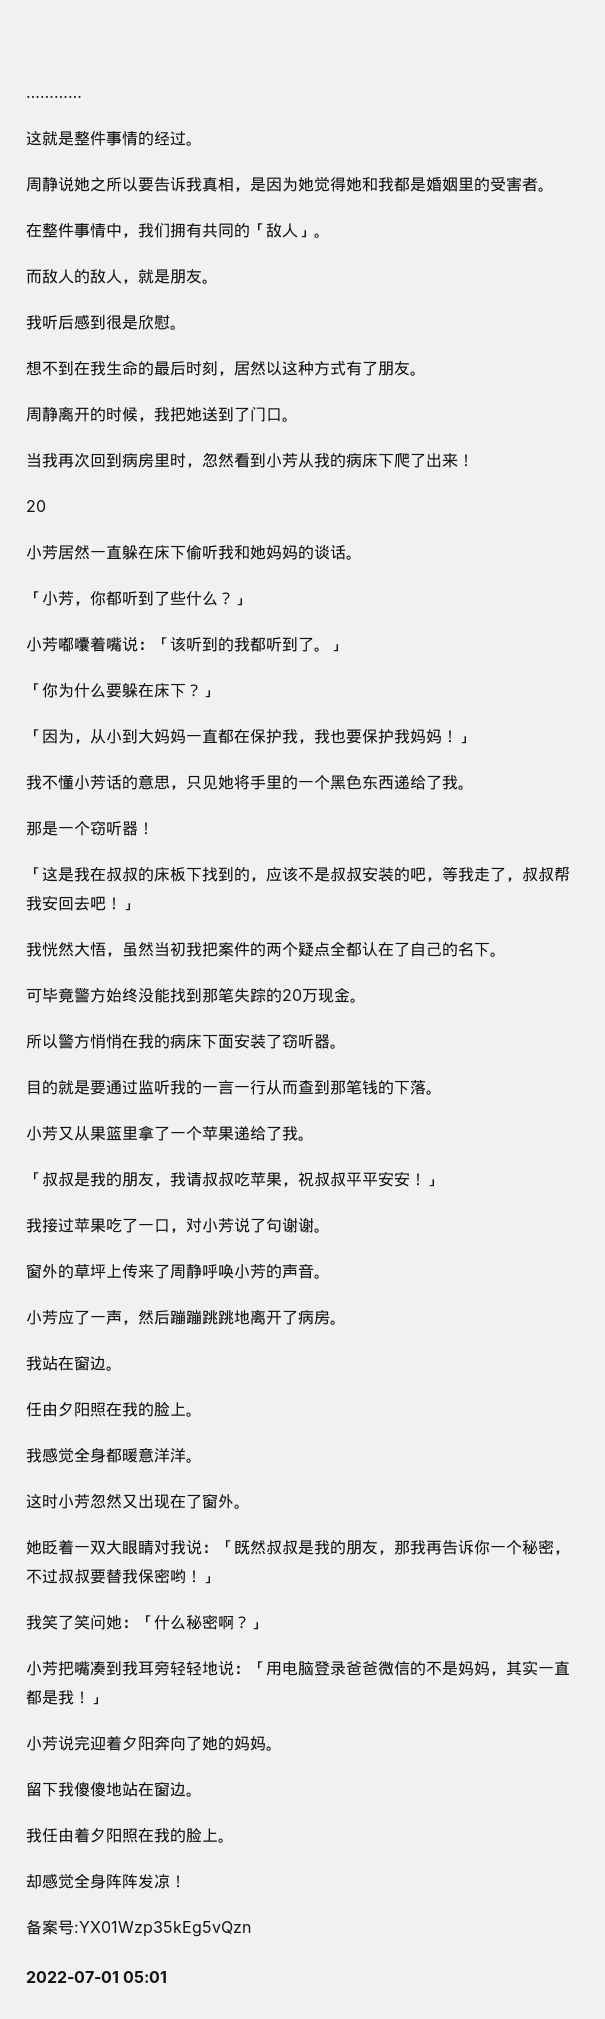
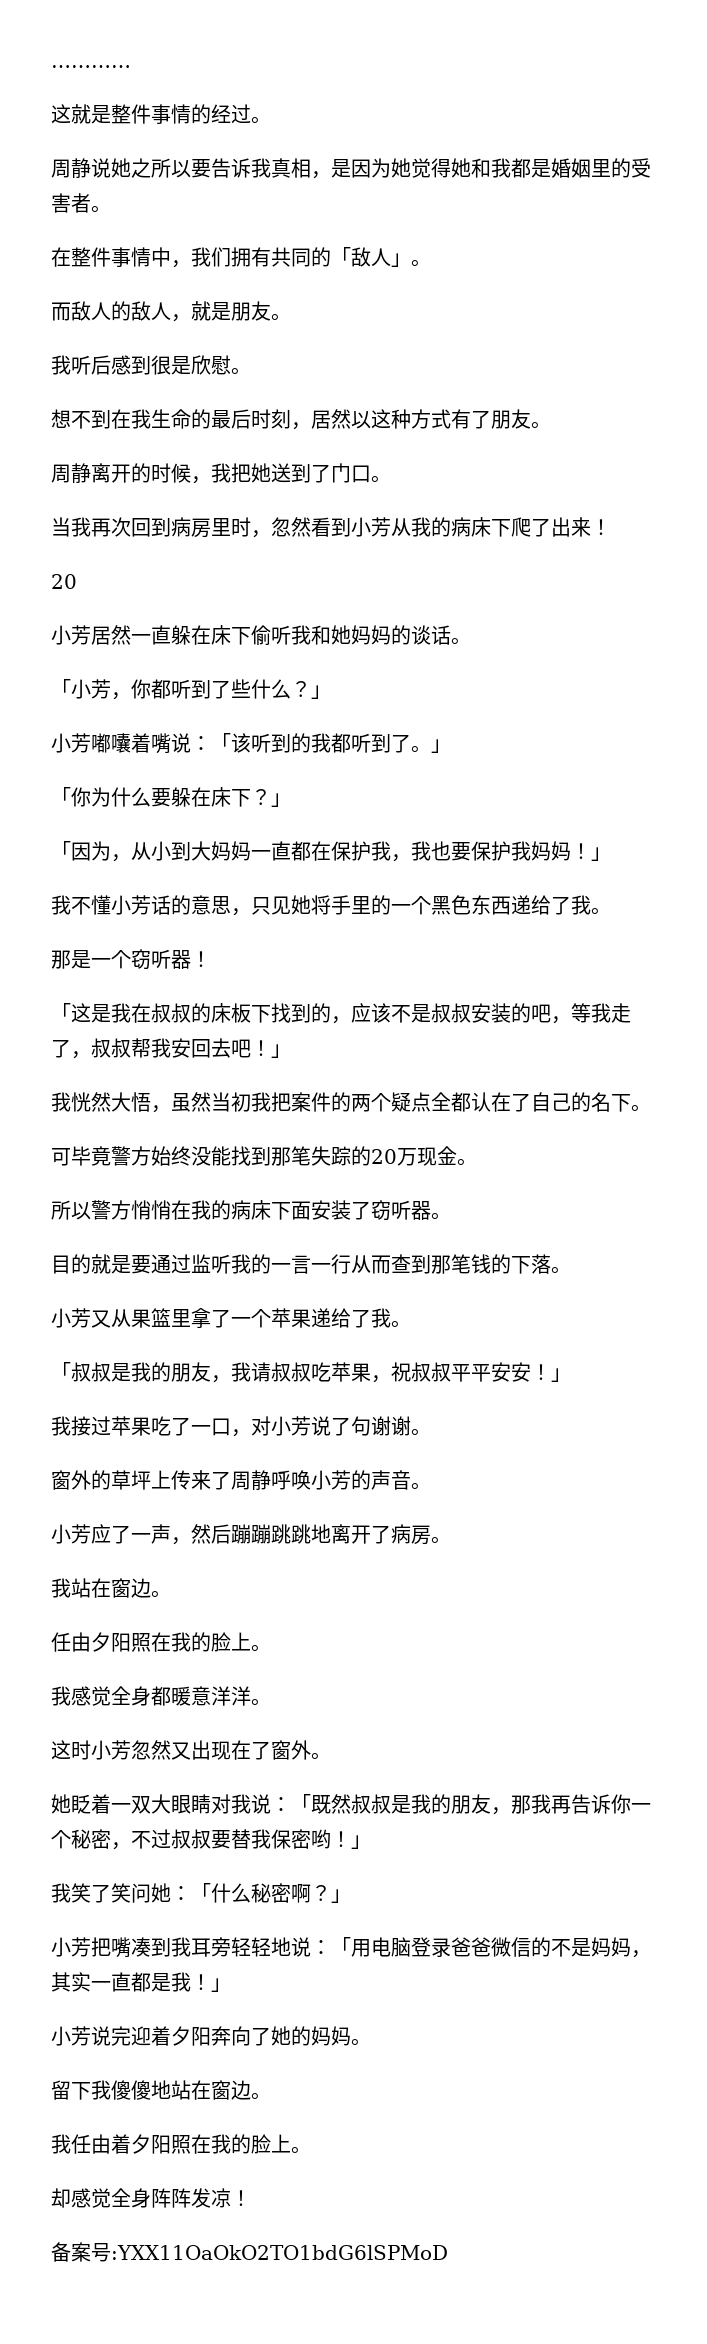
- 备案号:YX01Wzp35kEg5vQzn
- 2022-07-01 05:01
+ 备案号:YXX11OaOkO2TO1bdG6lSPMoD

